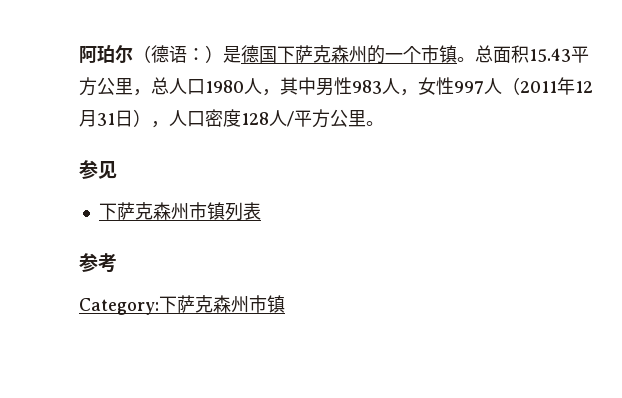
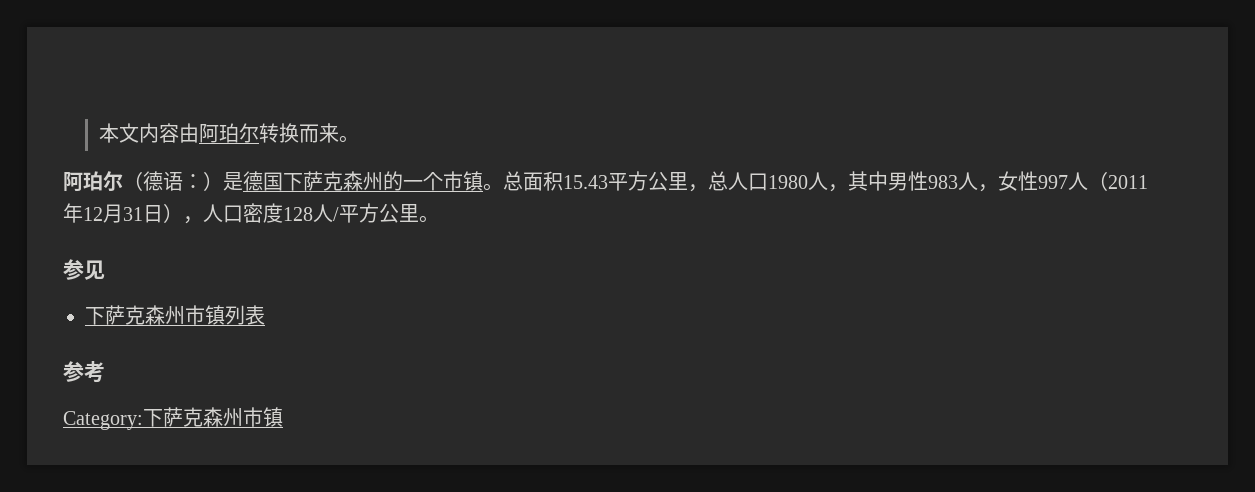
+ 本文内容由阿珀尔转换而来。

